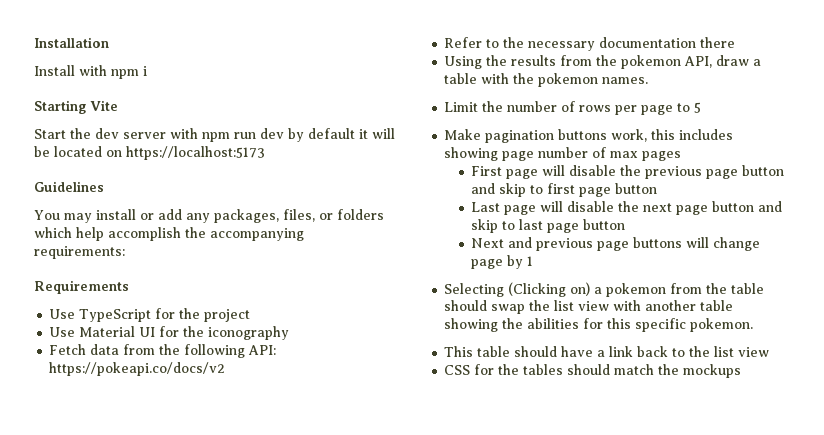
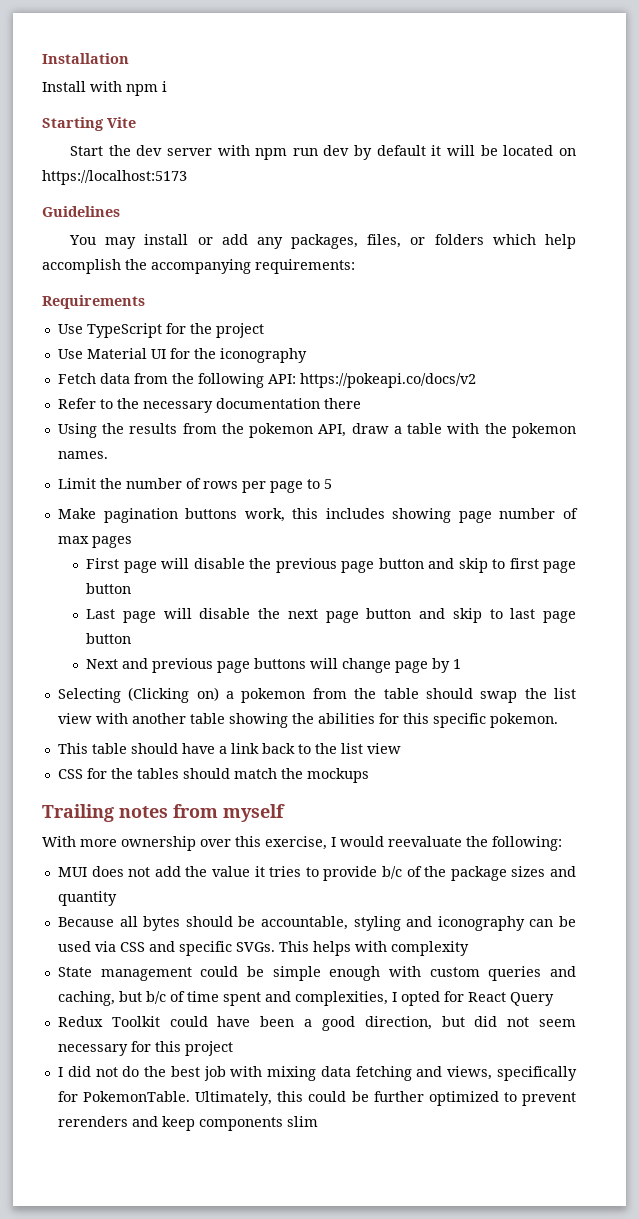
+ Trailing notes from myself
+ With more ownership over this exercise, I would reevaluate the following:
+ MUI does not add the value it tries to provide b/c of the package sizes and quantity
+ Because all bytes should be accountable, styling and iconography can be used via CSS and specific SVGs. This helps with complexity
+ State management could be simple enough with custom queries and caching, but b/c of time spent and complexities, I opted for React Query
+ Redux Toolkit could have been a good direction, but did not seem necessary for this project
+ I did not do the best job with mixing data fetching and views, specifically for PokemonTable. Ultimately, this could be further optimized to prevent rerenders and keep components slim

